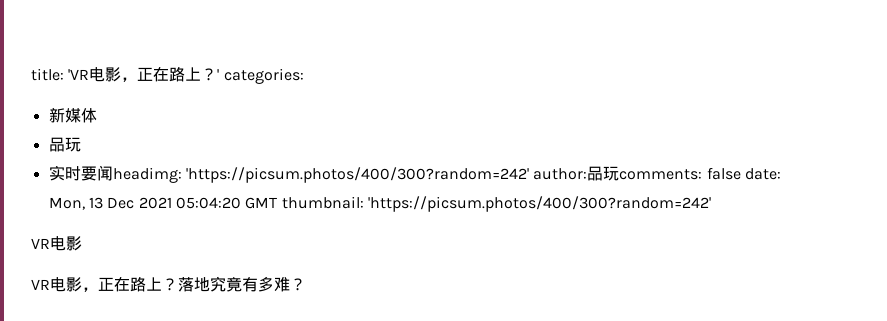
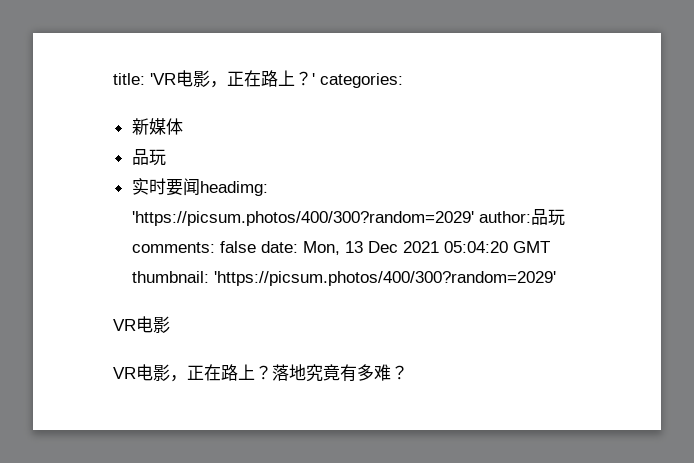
- 实时要闻headimg: 'https://picsum.photos/400/300?random=242' author:品玩comments: false date: Mon, 13 Dec 2021 05:04:20 GMT thumbnail: 'https://picsum.photos/400/300?random=242'
+ 实时要闻headimg: 'https://picsum.photos/400/300?random=2029' author:品玩comments: false date: Mon, 13 Dec 2021 05:04:20 GMT thumbnail: 'https://picsum.photos/400/300?random=2029'

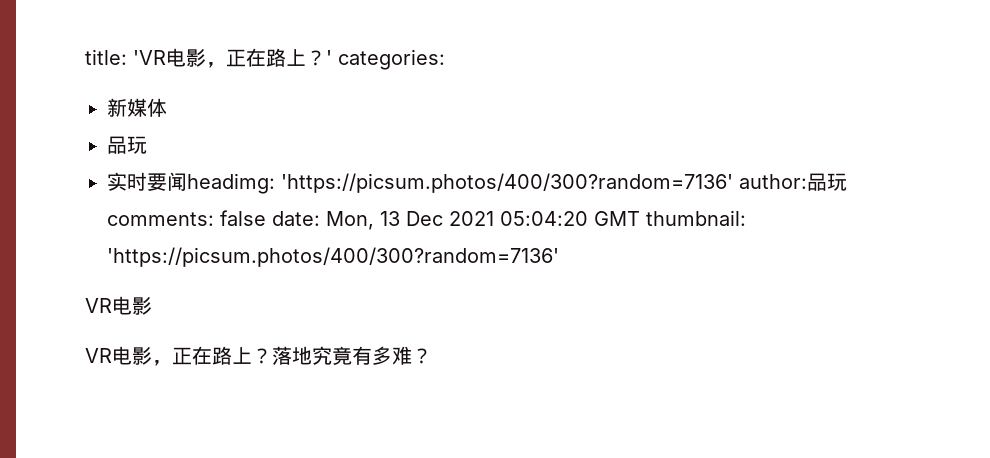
- 实时要闻headimg: 'https://picsum.photos/400/300?random=2029' author:品玩comments: false date: Mon, 13 Dec 2021 05:04:20 GMT thumbnail: 'https://picsum.photos/400/300?random=2029'
+ 实时要闻headimg: 'https://picsum.photos/400/300?random=7136' author:品玩comments: false date: Mon, 13 Dec 2021 05:04:20 GMT thumbnail: 'https://picsum.photos/400/300?random=7136'

